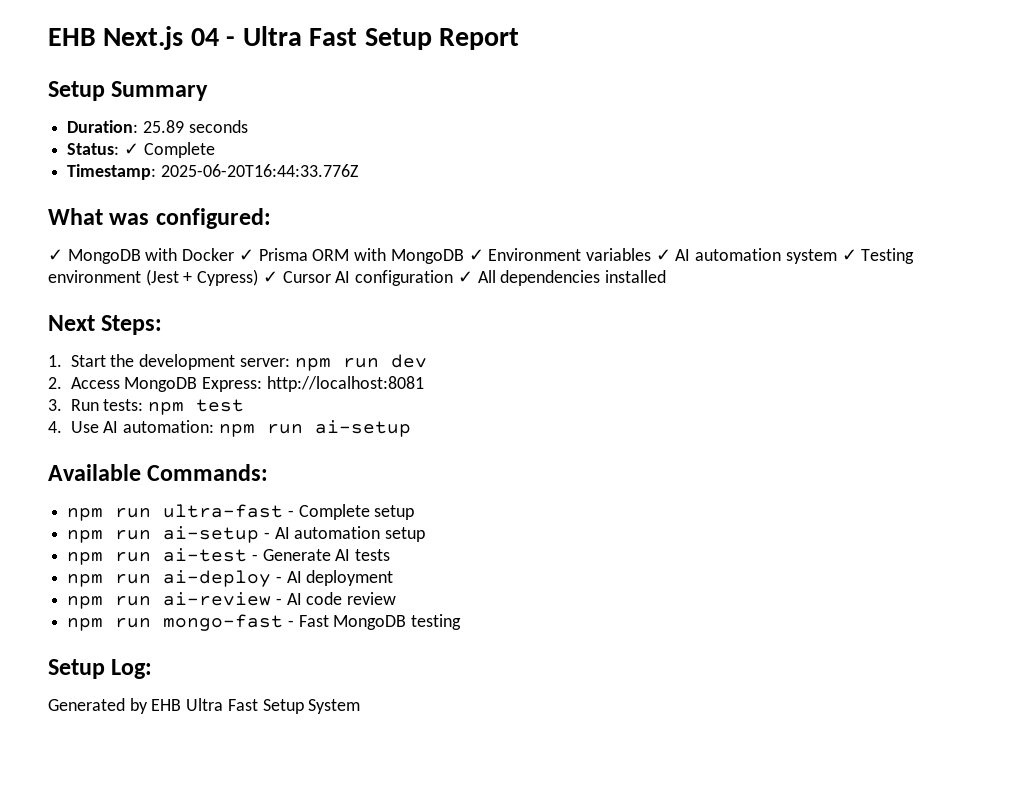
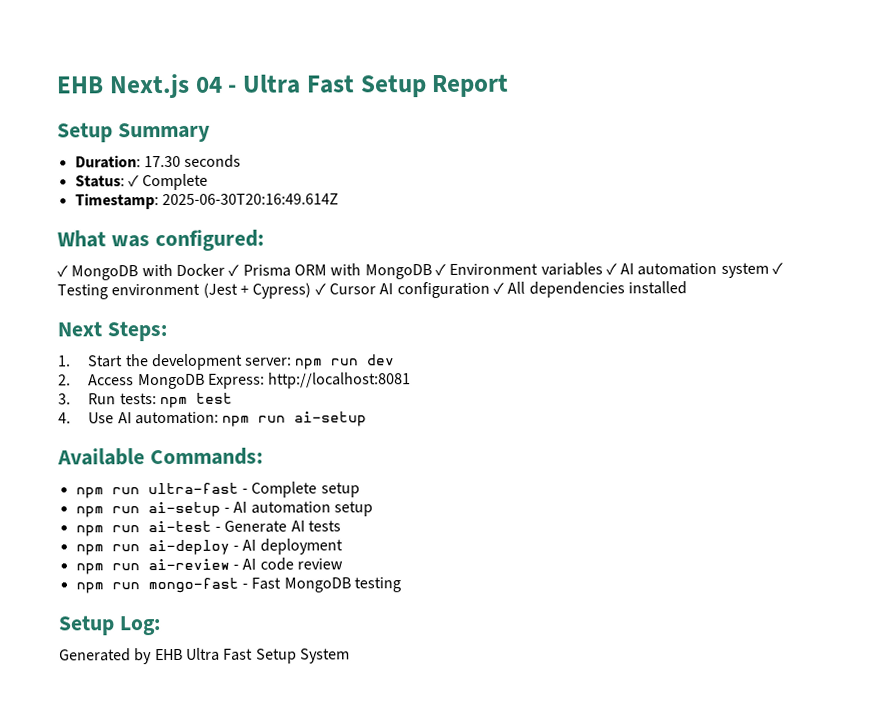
- Duration: 25.89 seconds
+ Duration: 17.30 seconds
- Timestamp: 2025-06-20T16:44:33.776Z
+ Timestamp: 2025-06-30T20:16:49.614Z

